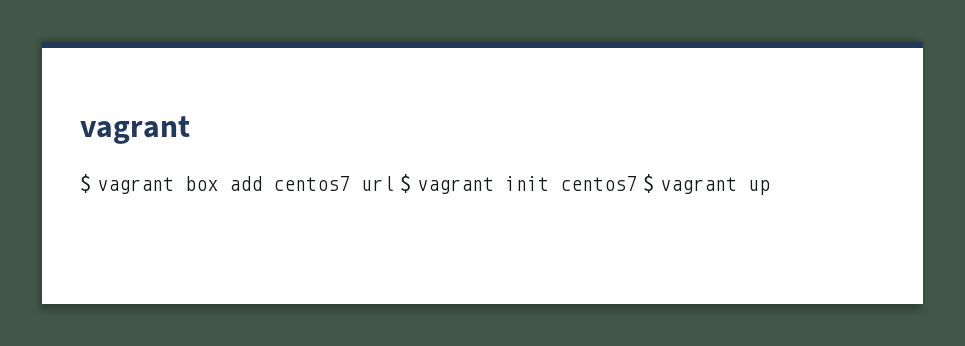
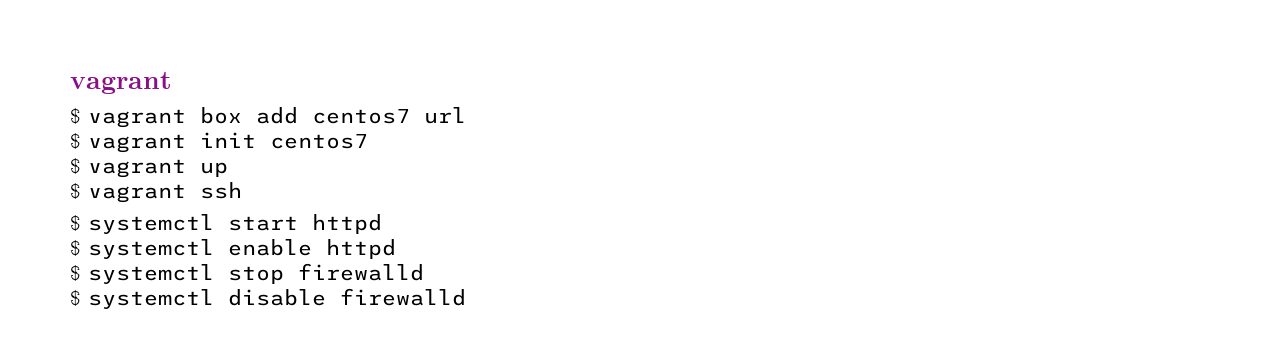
- $ vagrant box add centos7 url $ vagrant init centos7 $ vagrant up
+ $ vagrant box add centos7 url
+ $ vagrant init centos7
+ $ vagrant up
+ $ vagrant ssh
+ $ systemctl start httpd
+ $ systemctl enable httpd
+ $ systemctl stop firewalld
+ $ systemctl disable firewalld

